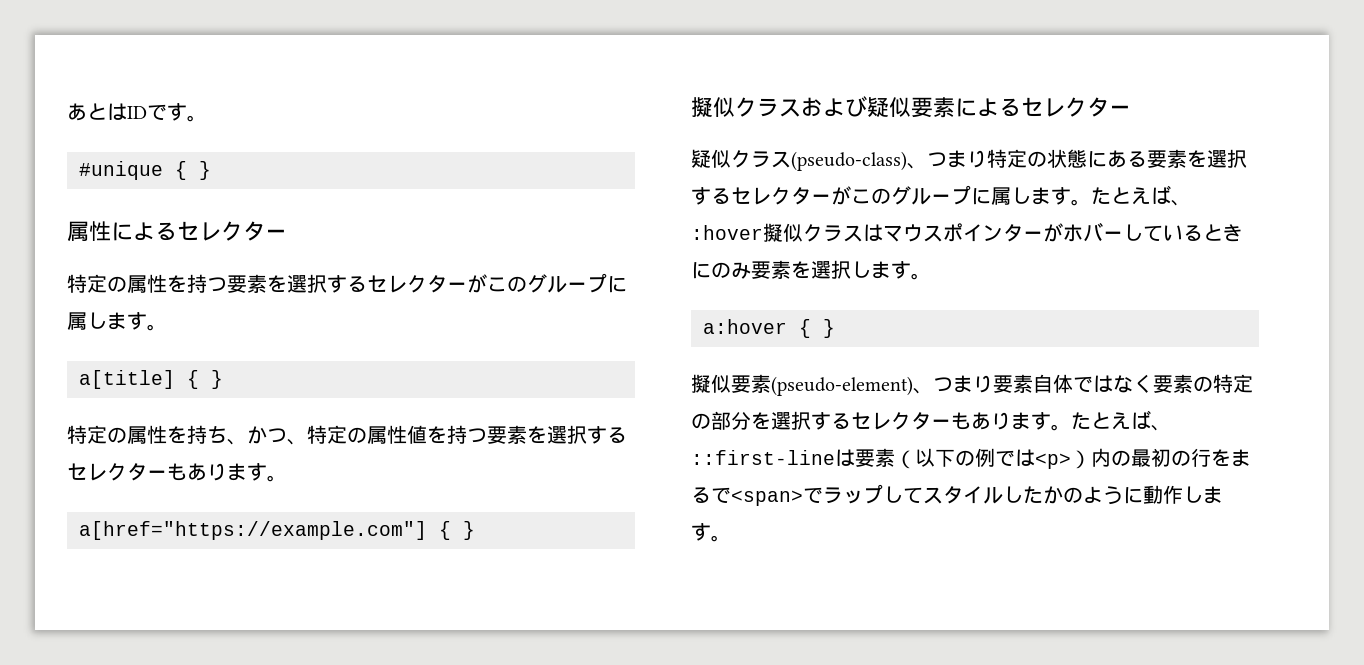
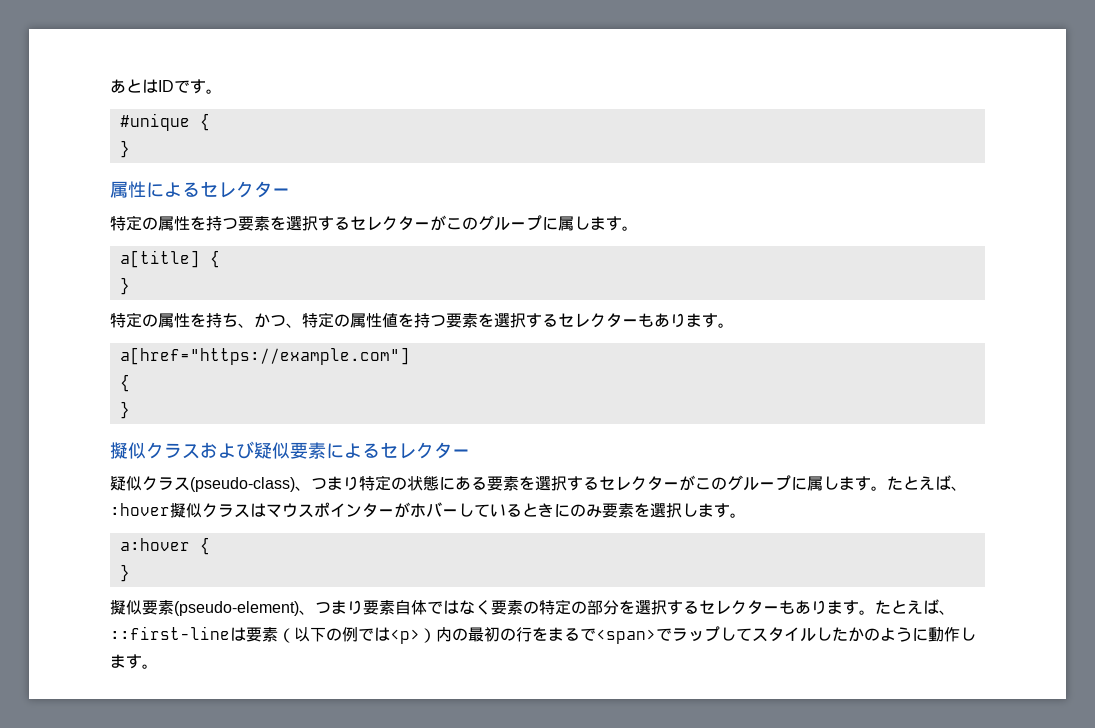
- #unique { }
+ #unique {
+ }
- a[title] { }
+ a[title] {
+ }
- a[href="https://example.com"] { }
+ a[href="https://example.com"]
+ {
+ }
- a:hover { }
+ a:hover {
+ }

